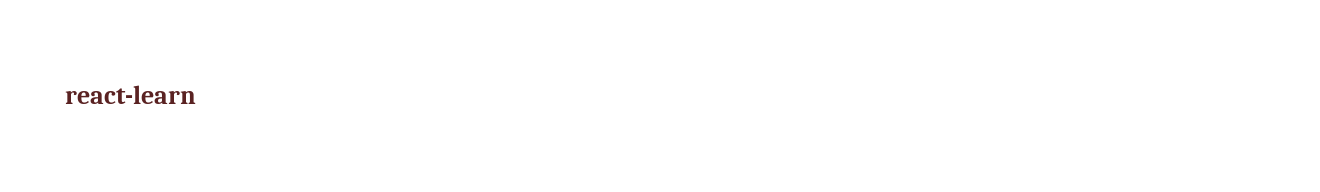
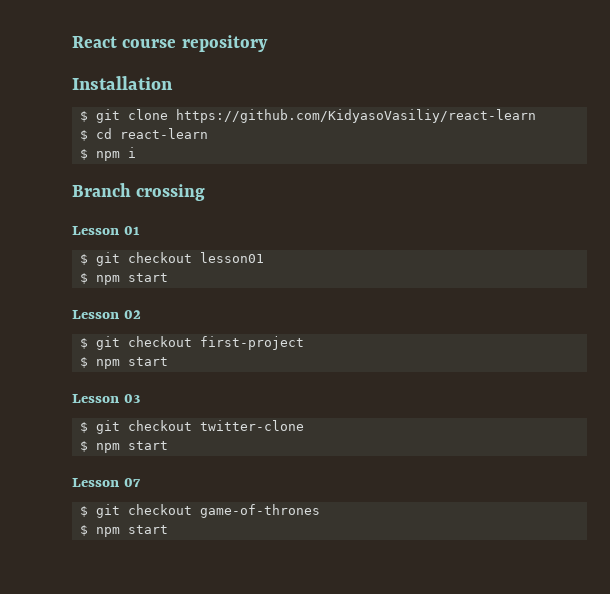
- react-learn
+ React course repository
+ Installation
+ $ git clone https://github.com/KidyasoVasiliy/react-learn
+ $ cd react-learn
+ $ npm i
+ Branch crossing
+ Lesson 01
+ $ git checkout lesson01
+ $ npm start
+ Lesson 02
+ $ git checkout first-project
+ $ npm start
+ Lesson 03
+ $ git checkout twitter-clone
+ $ npm start
+ Lesson 07
+ $ git checkout game-of-thrones
+ $ npm start

